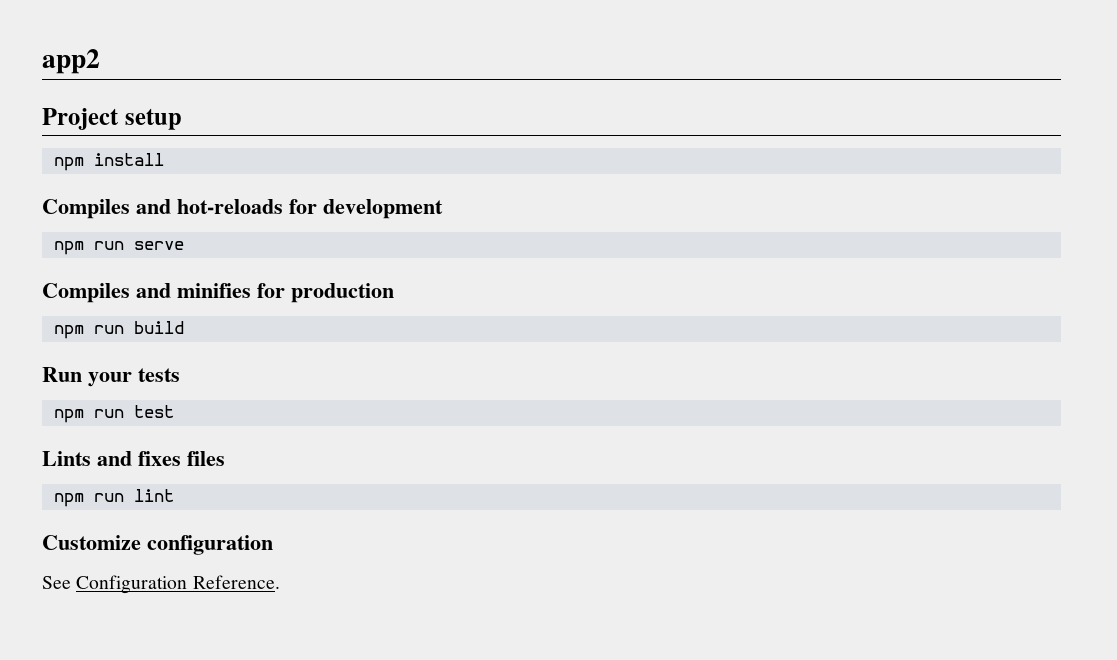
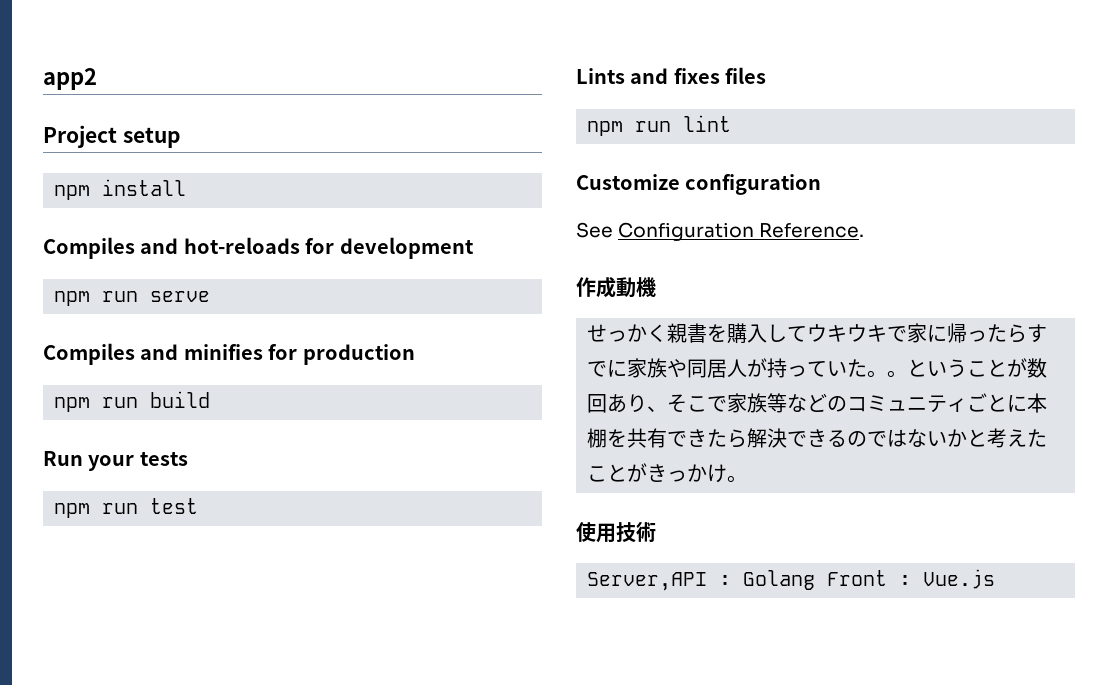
+ 作成動機
+ せっかく親書を購入してウキウキで家に帰ったらすでに家族や同居人が持っていた。。ということが数回あり、そこで家族等などのコミュニティごとに本棚を共有できたら解決できるのではないかと考えたことがきっかけ。
+ 使用技術
+ Server,API : Golang Front : Vue.js

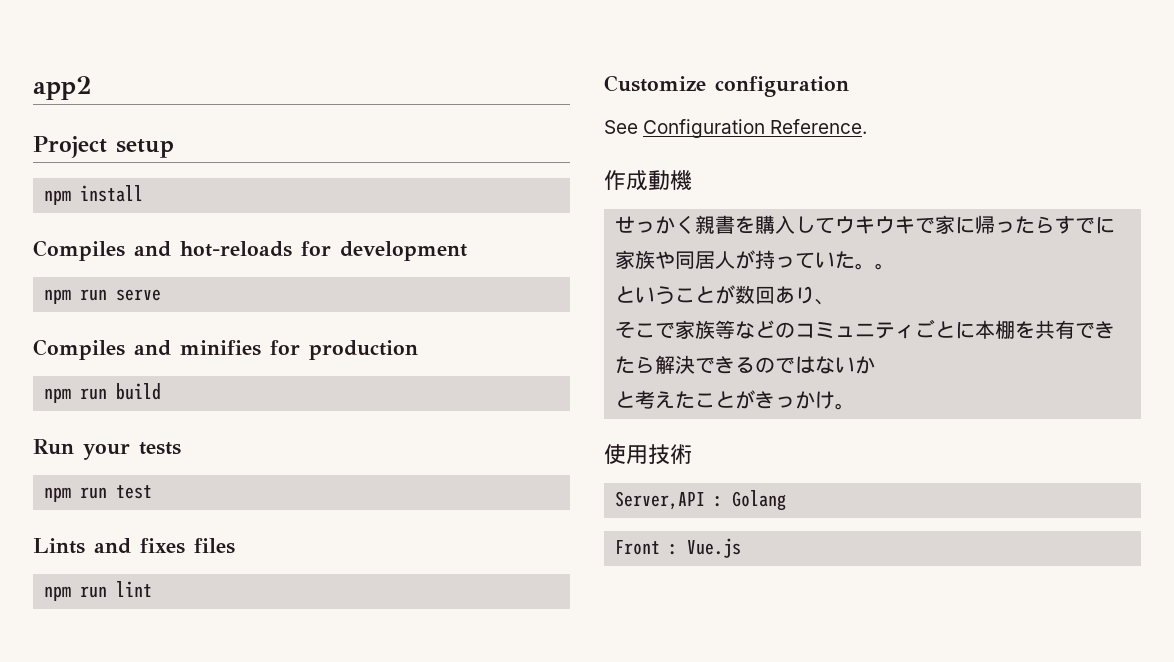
- せっかく親書を購入してウキウキで家に帰ったらすでに家族や同居人が持っていた。。ということが数回あり、そこで家族等などのコミュニティごとに本棚を共有できたら解決できるのではないかと考えたことがきっかけ。
+ せっかく親書を購入してウキウキで家に帰ったらすでに家族や同居人が持っていた。。
+ ということが数回あり、
+ そこで家族等などのコミュニティごとに本棚を共有できたら解決できるのではないか
+ と考えたことがきっかけ。
- Server,API : Golang Front : Vue.js
+ Server,API : Golang
+ Front : Vue.js

